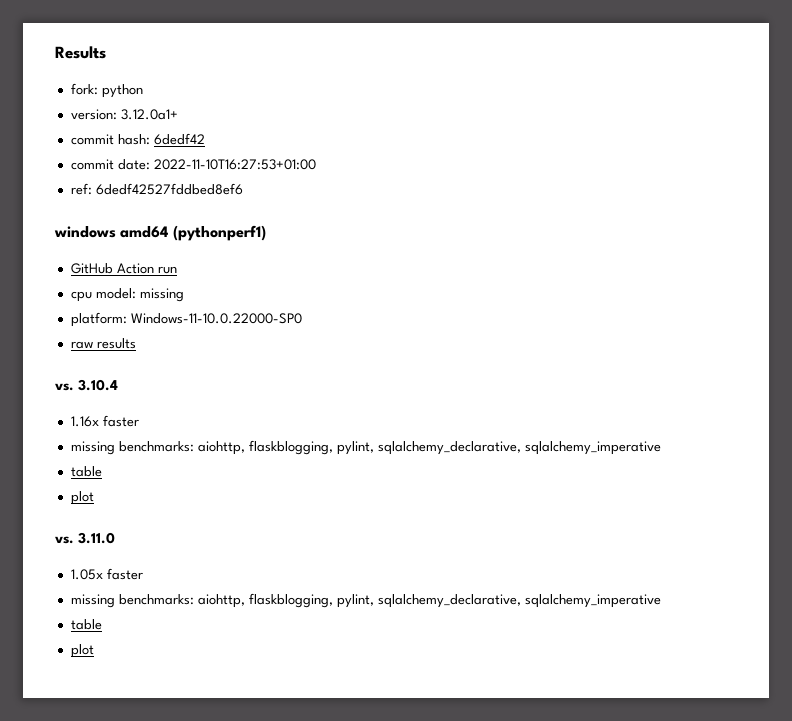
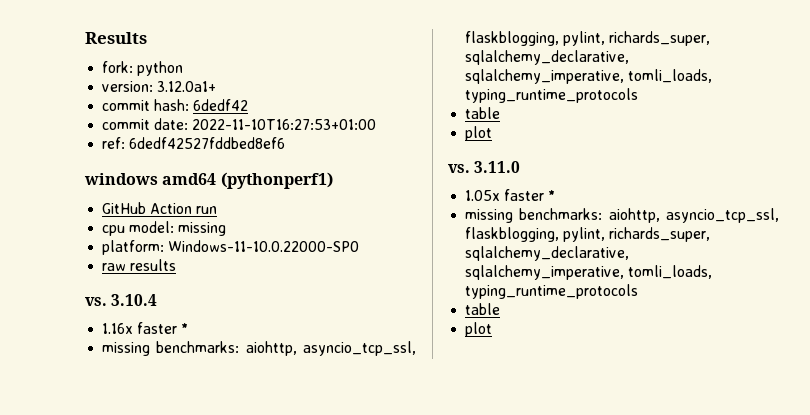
- 1.16x faster
- missing benchmarks: aiohttp, flaskblogging, pylint, sqlalchemy_declarative, sqlalchemy_imperative
+ 1.16x faster *
+ missing benchmarks: aiohttp, asyncio_tcp_ssl, flaskblogging, pylint, richards_super, sqlalchemy_declarative, sqlalchemy_imperative, tomli_loads, typing_runtime_protocols
- 1.05x faster
- missing benchmarks: aiohttp, flaskblogging, pylint, sqlalchemy_declarative, sqlalchemy_imperative
+ 1.05x faster *
+ missing benchmarks: aiohttp, asyncio_tcp_ssl, flaskblogging, pylint, richards_super, sqlalchemy_declarative, sqlalchemy_imperative, tomli_loads, typing_runtime_protocols

